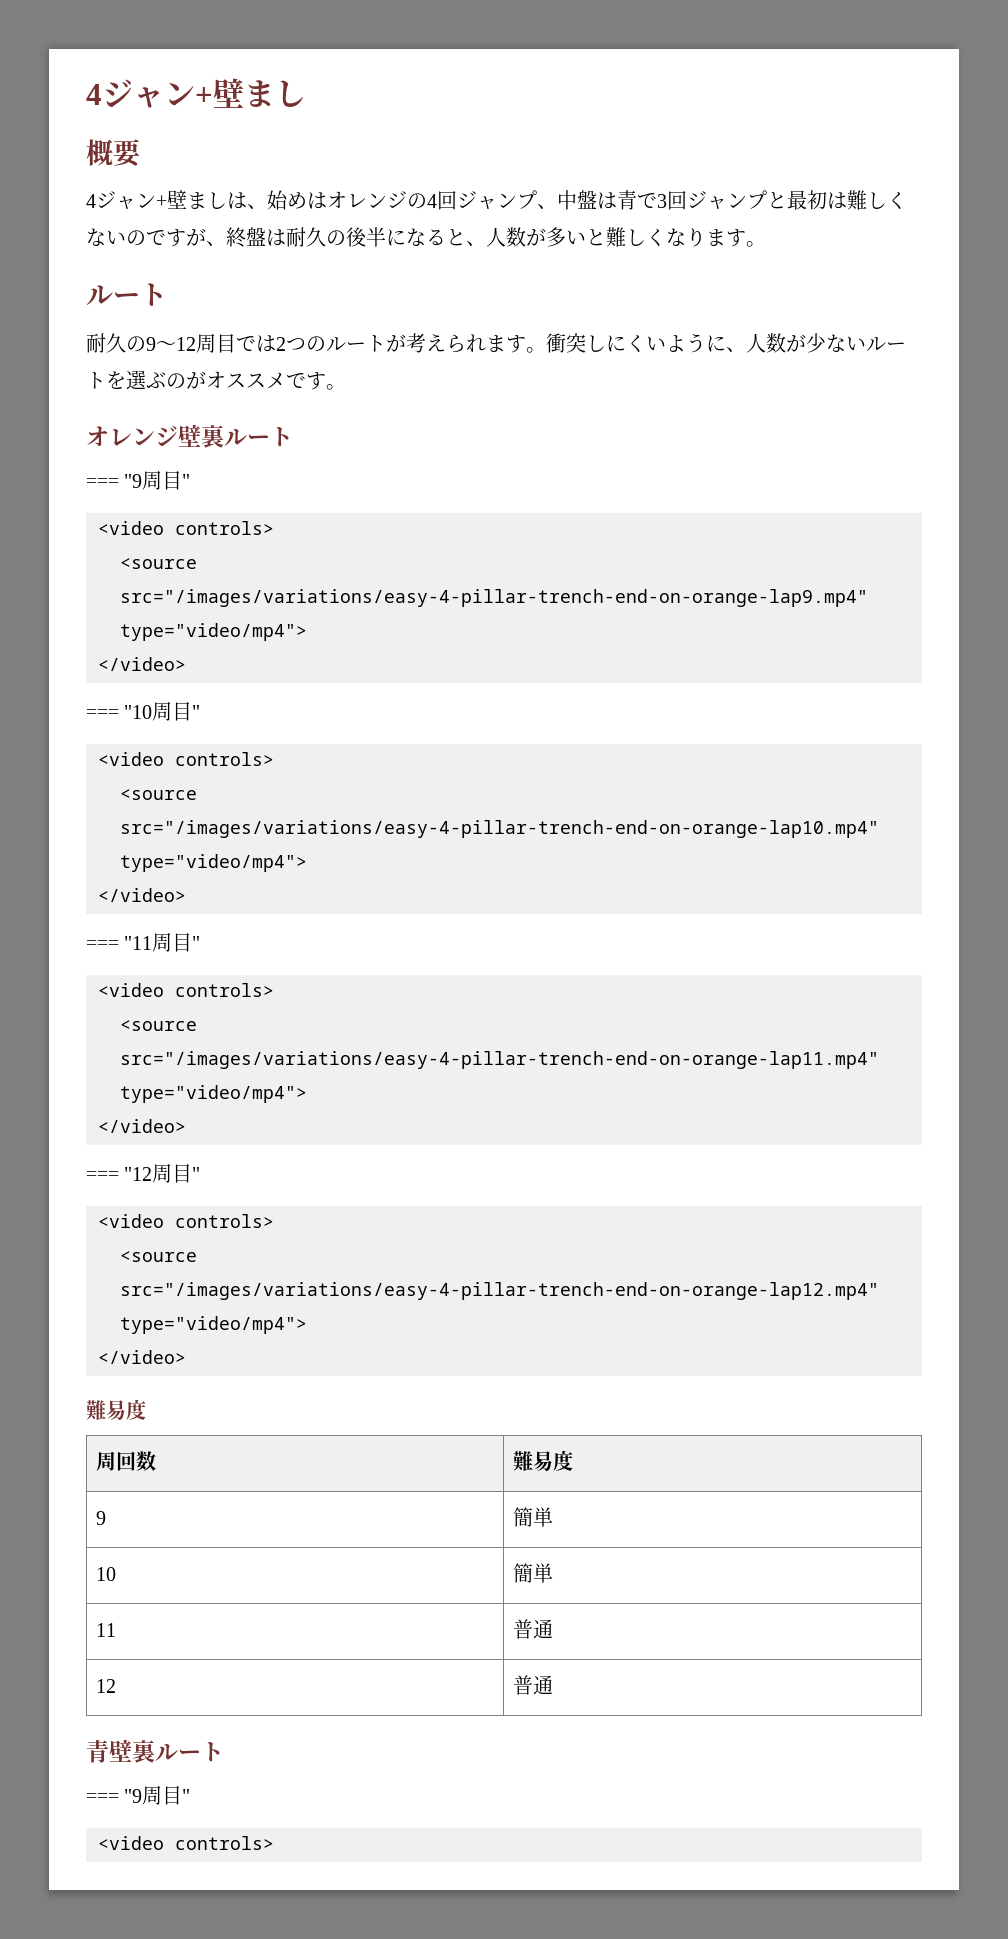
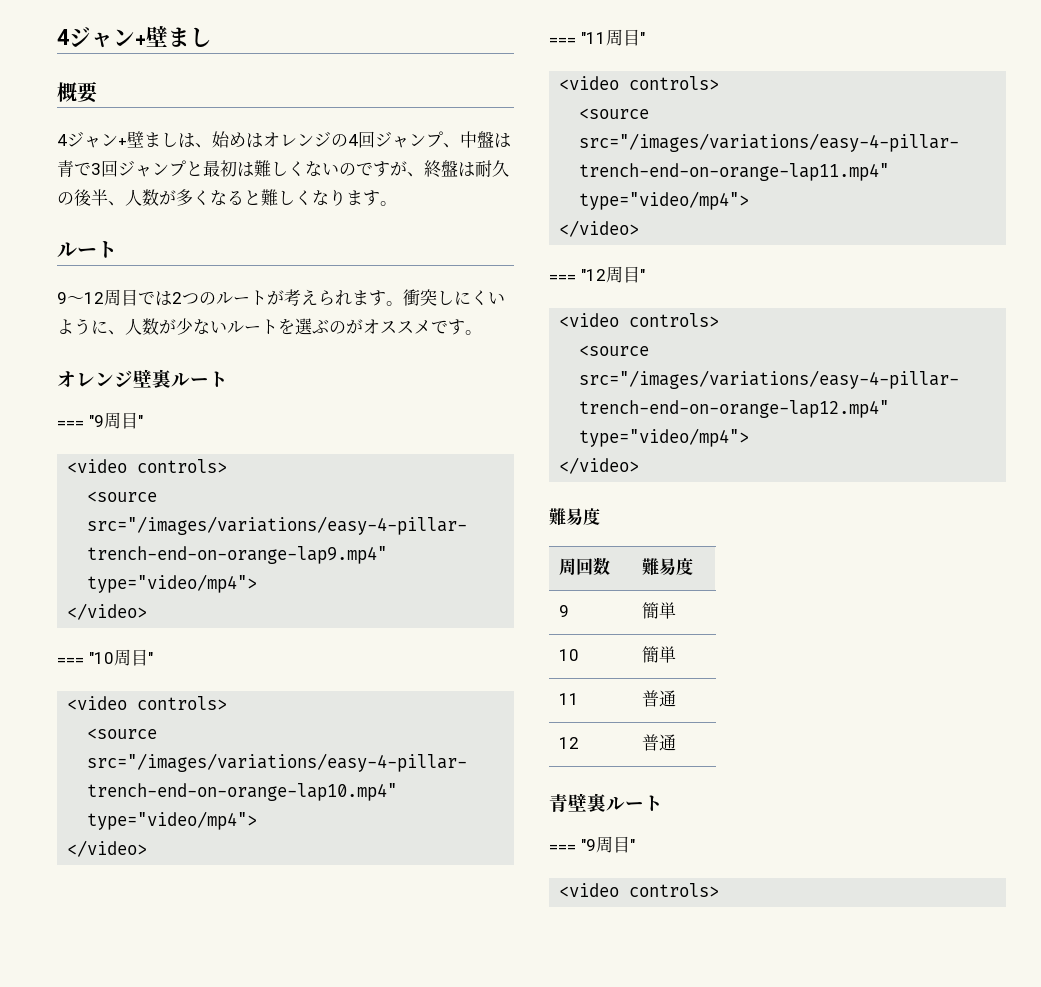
- 4ジャン+壁ましは、始めはオレンジの4回ジャンプ、中盤は青で3回ジャンプと最初は難しくないのですが、終盤は耐久の後半になると、人数が多いと難しくなります。
+ 4ジャン+壁ましは、始めはオレンジの4回ジャンプ、中盤は青で3回ジャンプと最初は難しくないのですが、終盤は耐久の後半、人数が多くなると難しくなります。
- 耐久の9～12周目では2つのルートが考えられます。
+ 9～12周目では2つのルートが考えられます。

